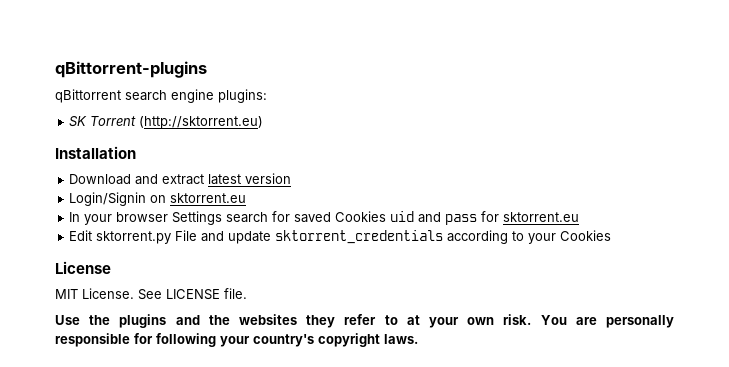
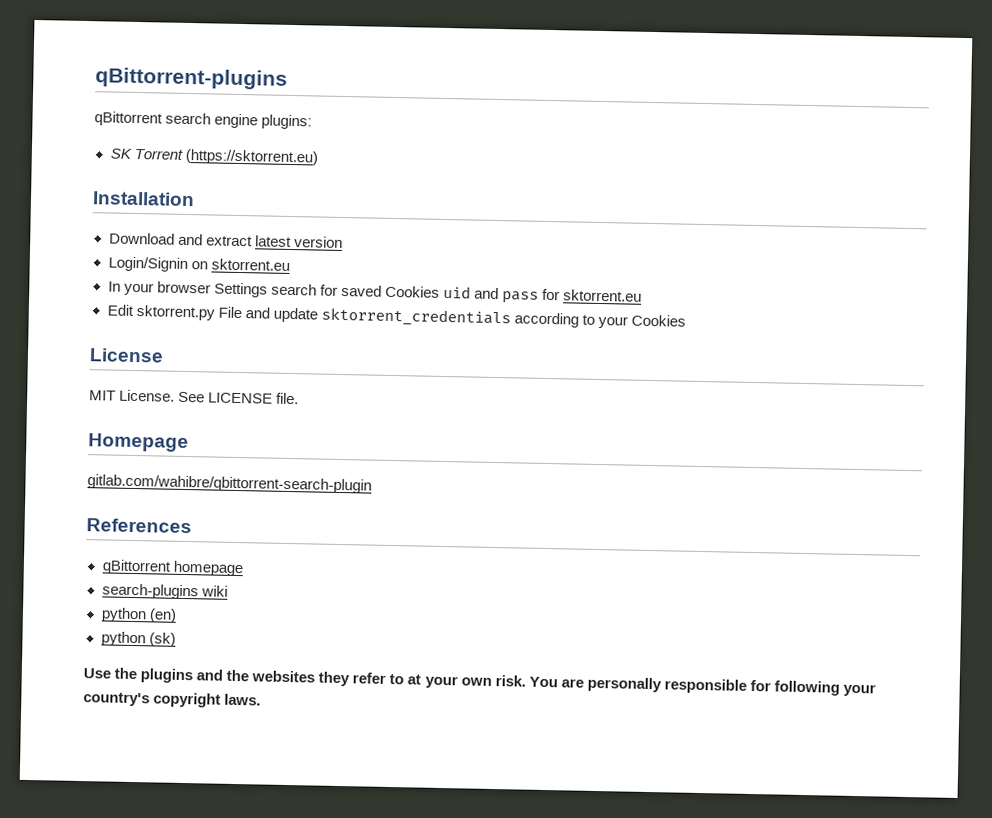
- SK Torrent (http://sktorrent.eu)
+ SK Torrent (https://sktorrent.eu)
+ Homepage
+ gitlab.com/wahibre/qbittorrent-search-plugin
+ References
+ qBittorrent homepage
+ search-plugins wiki
+ python (en)
+ python (sk)

